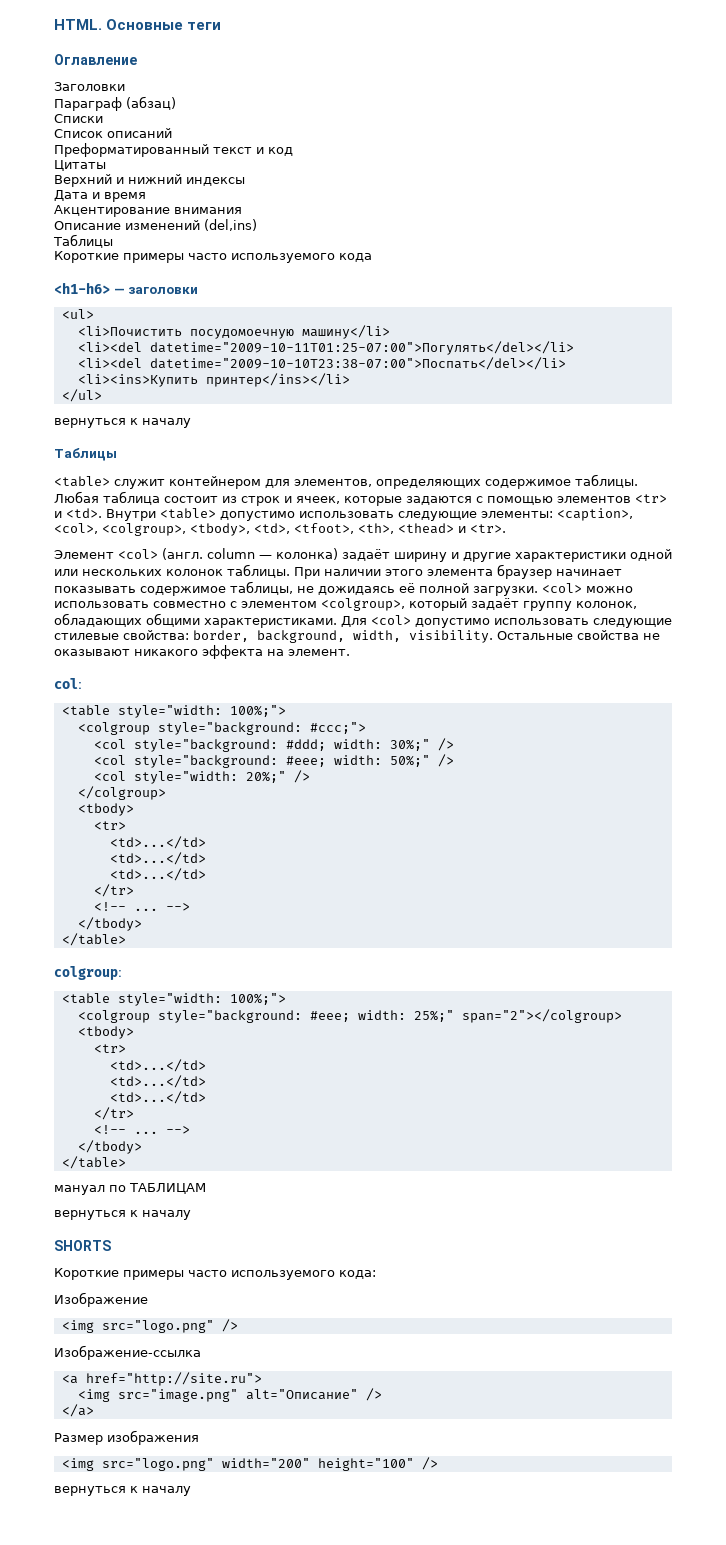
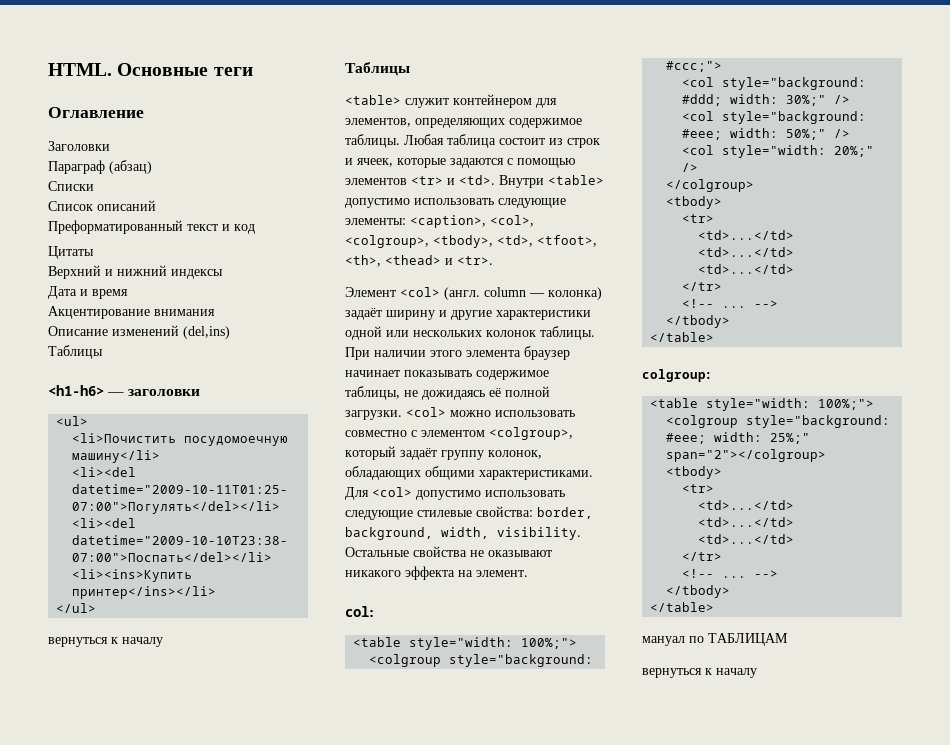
- Короткие примеры часто используемого кода
- SHORTS
- Короткие примеры часто используемого кода:
- Изображение
- <img src="logo.png" />
- Изображение-ссылка
- <a href="http://site.ru">
- <img src="image.png" alt="Описание" />
- </a>
- Размер изображения
- <img src="logo.png" width="200" height="100" />
- вернуться к началу

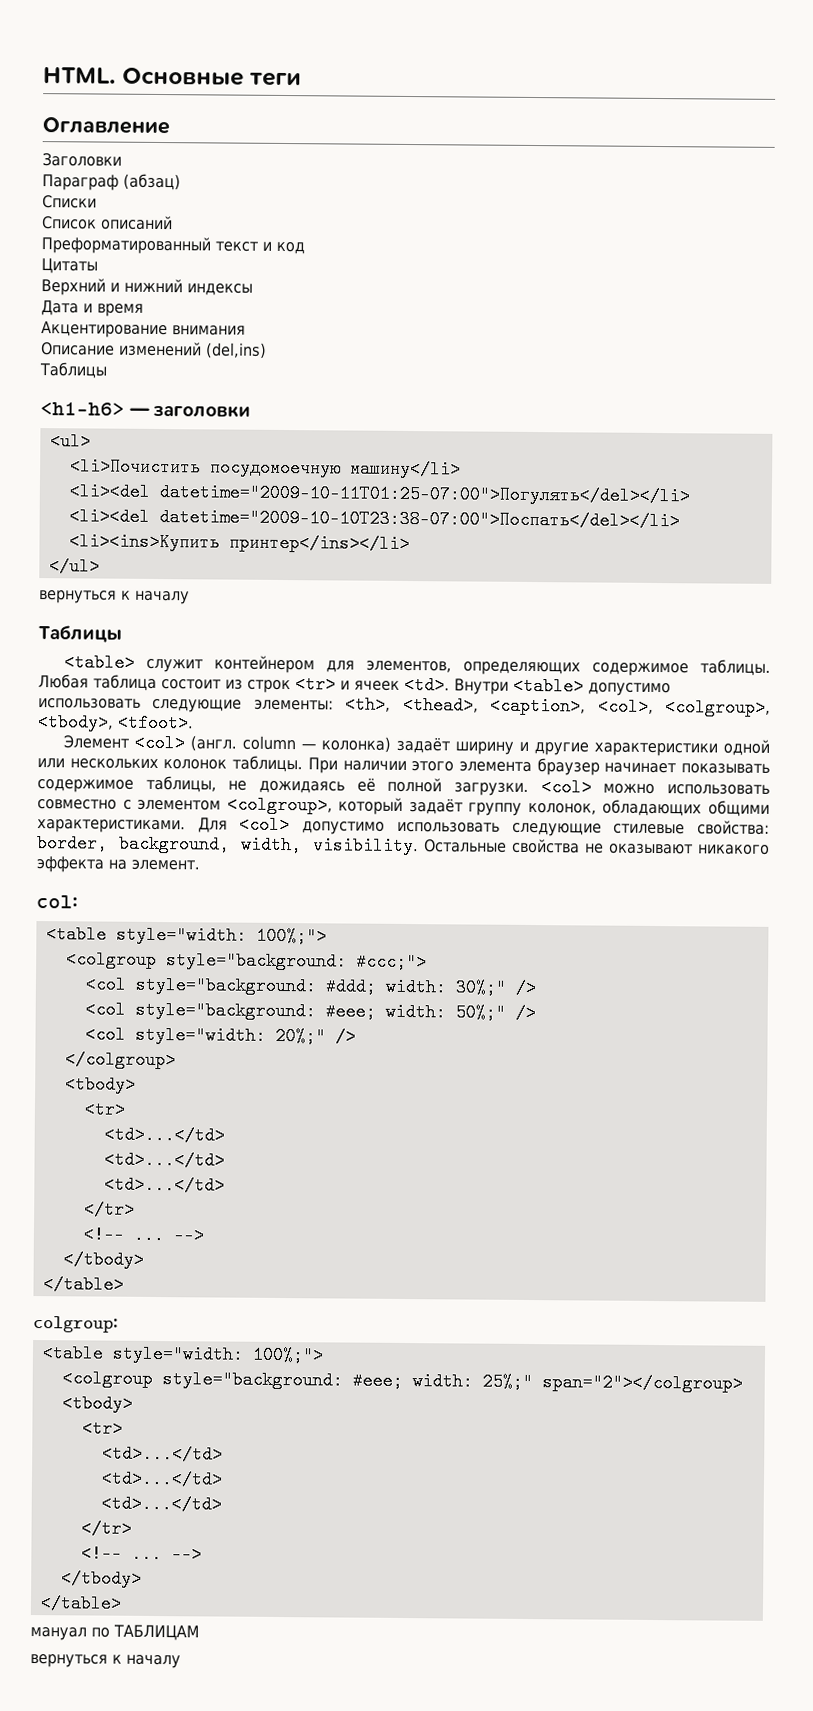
- Любая таблица состоит из строк и ячеек, которые задаются с помощью элементов <tr> и <td>.
+ Любая таблица состоит из строк <tr> и ячеек <td>.
- Внутри <table> допустимо использовать следующие элементы: <caption>, <col>, <colgroup>, <tbody>, <td>, <tfoot>, <th>, <thead> и <tr>.
+ Внутри <table> допустимо использовать следующие элементы: <th>, <thead>, <caption>, <col>, <colgroup>, <tbody>, <tfoot>.

